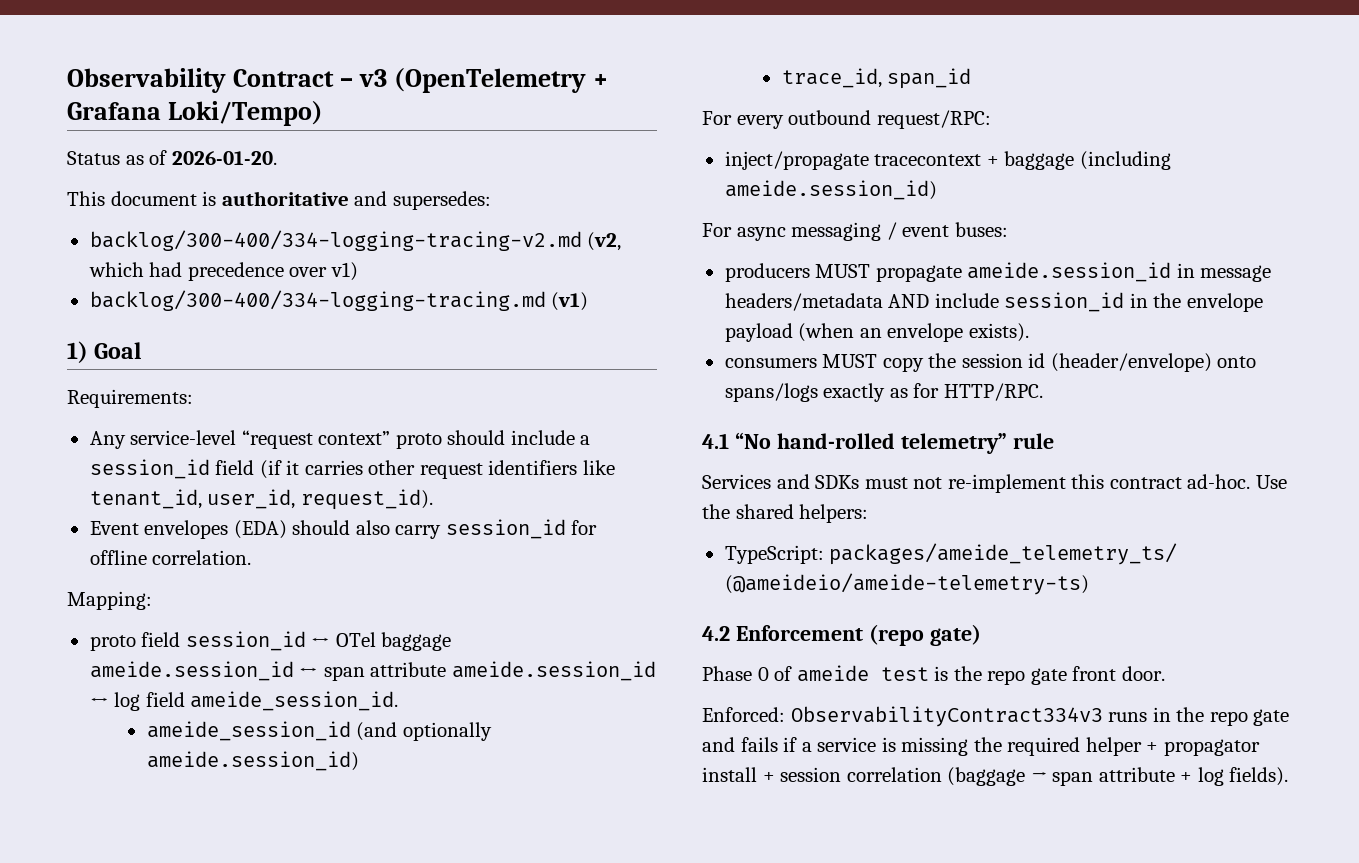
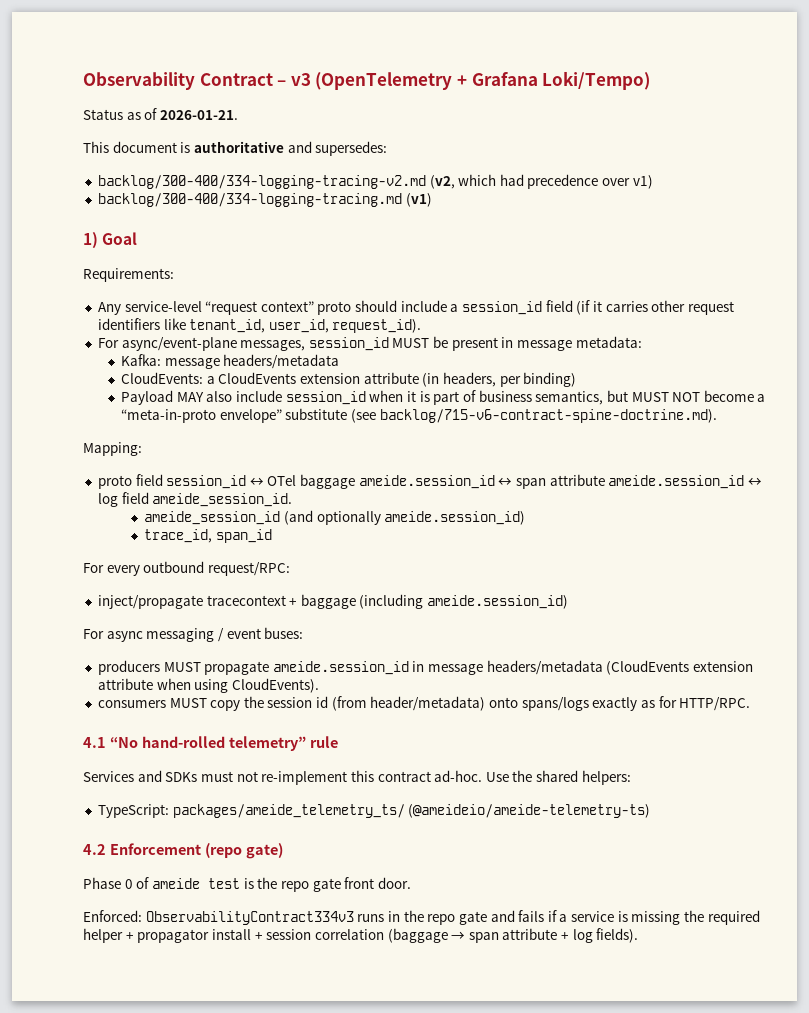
- Status as of 2026-01-20.
+ Status as of 2026-01-21.
- Event envelopes (EDA) should also carry session_id for offline correlation.
+ For async/event-plane messages, session_id MUST be present in message metadata:
+ Kafka: message headers/metadata
+ CloudEvents: a CloudEvents extension attribute (in headers, per binding)
+ Payload MAY also include session_id when it is part of business semantics, but MUST NOT become a “meta-in-proto envelope” substitute (see backlog/715-v6-contract-spine-doctrine.md).
- producers MUST propagate ameide.session_id in message headers/metadata AND include session_id in the envelope payload (when an envelope exists).
+ producers MUST propagate ameide.session_id in message headers/metadata (CloudEvents extension attribute when using CloudEvents).
- consumers MUST copy the session id (header/envelope) onto spans/logs exactly as for HTTP/RPC.
+ consumers MUST copy the session id (from header/metadata) onto spans/logs exactly as for HTTP/RPC.

